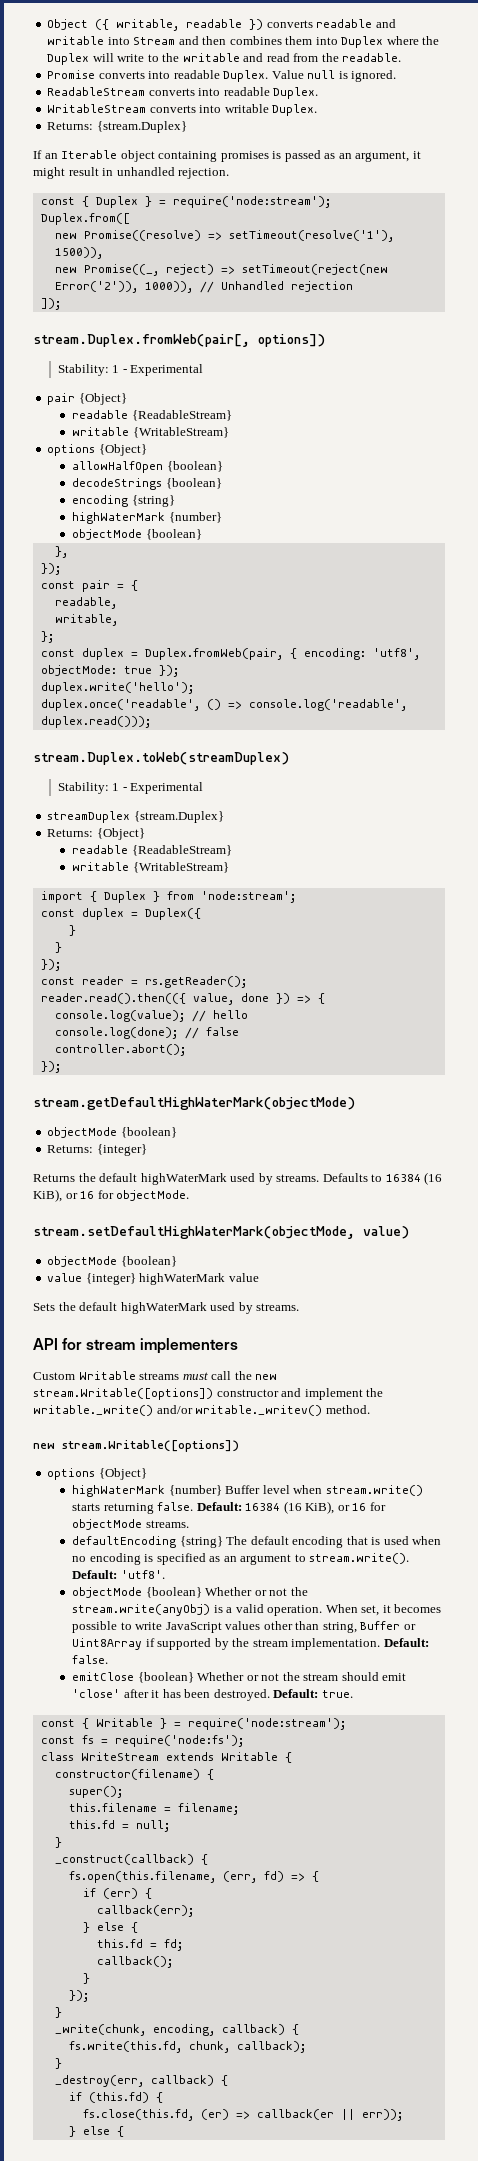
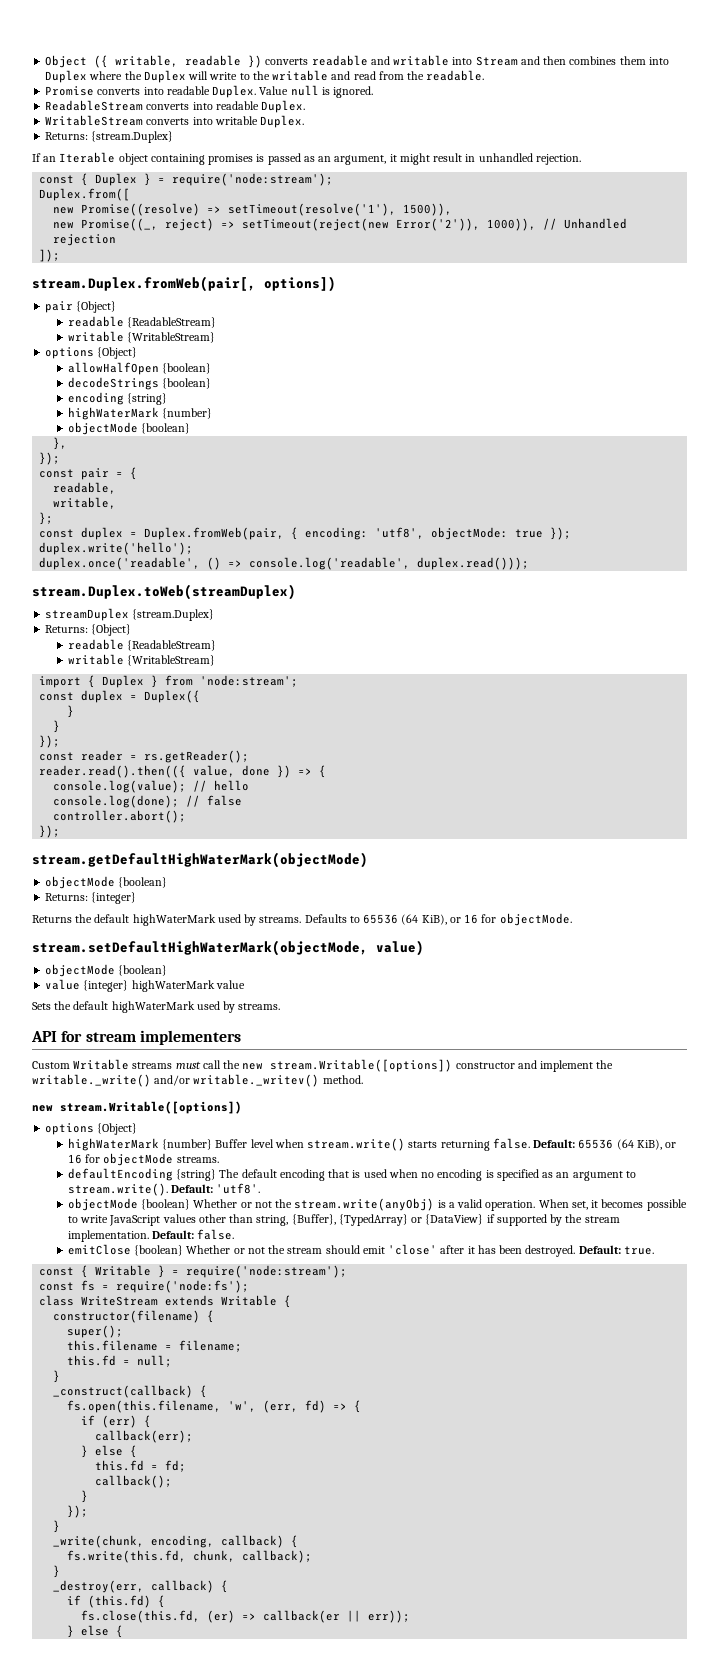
  stream.Duplex.fromWeb(pair[, options])
- Stability: 1 - Experimental
  stream.Duplex.toWeb(streamDuplex)
- Stability: 1 - Experimental
- Defaults to 16384 (16 KiB), or 16 for objectMode.
+ Defaults to 65536 (64 KiB), or 16 for objectMode.
- Default: 16384 (16 KiB), or 16 for objectMode streams.
+ Default: 65536 (64 KiB), or 16 for objectMode streams.
- When set, it becomes possible to write JavaScript values other than string, Buffer or Uint8Array if supported by the stream implementation.
+ When set, it becomes possible to write JavaScript values other than string, {Buffer}, {TypedArray} or {DataView} if supported by the stream implementation.
- fs.open(this.filename, (err, fd) => {
+ fs.open(this.filename, 'w', (err, fd) => {

